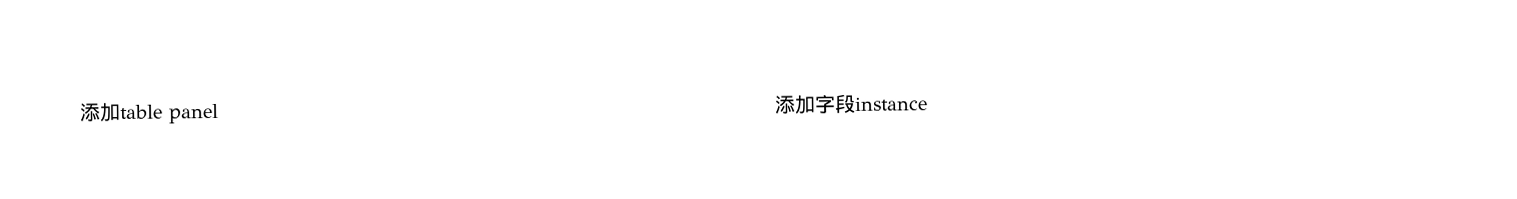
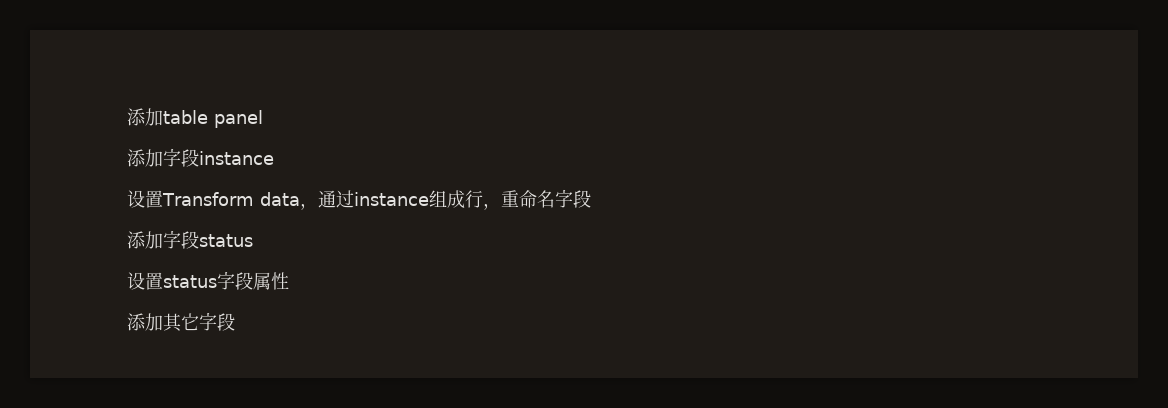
+ 设置Transform data，通过instance组成行，重命名字段
+ 添加字段status
+ 设置status字段属性
+ 添加其它字段

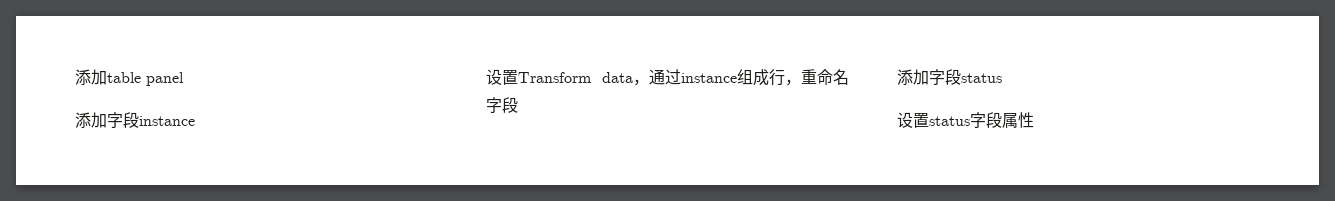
- 添加其它字段

